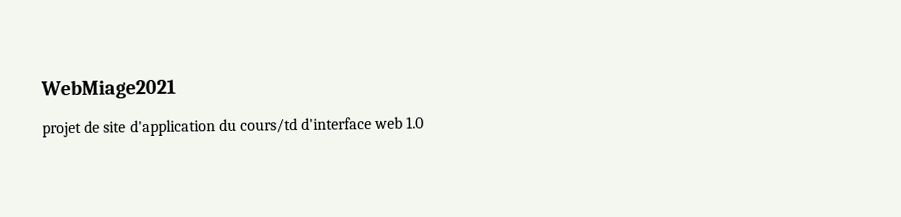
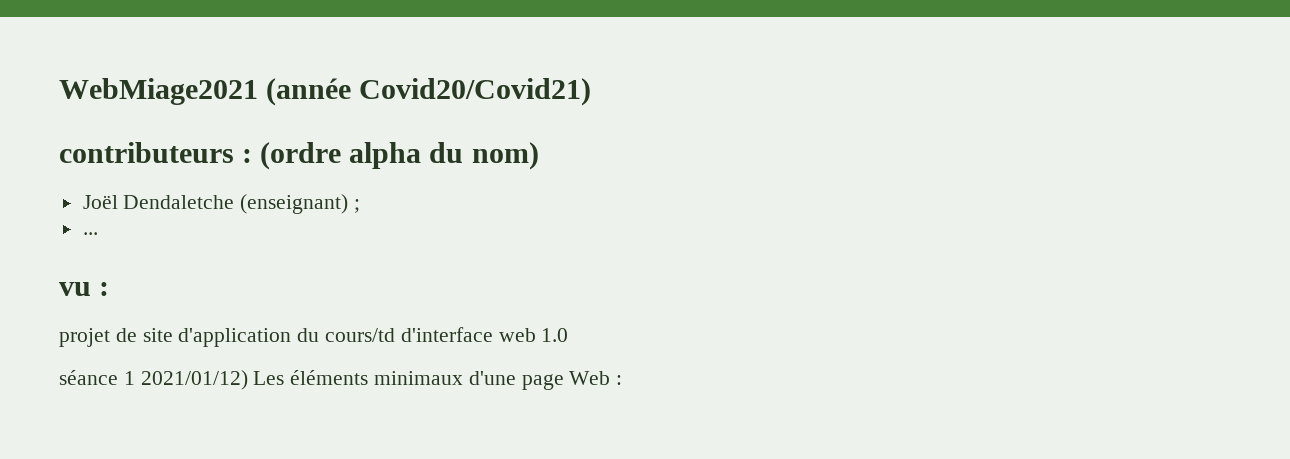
- WebMiage2021
+ WebMiage2021 (année Covid20/Covid21)
+ contributeurs : (ordre alpha du nom)
+ Joël Dendaletche (enseignant) ;
+ ...
+ vu :
+ séance 1 2021/01/12) Les éléments minimaux d'une page Web :

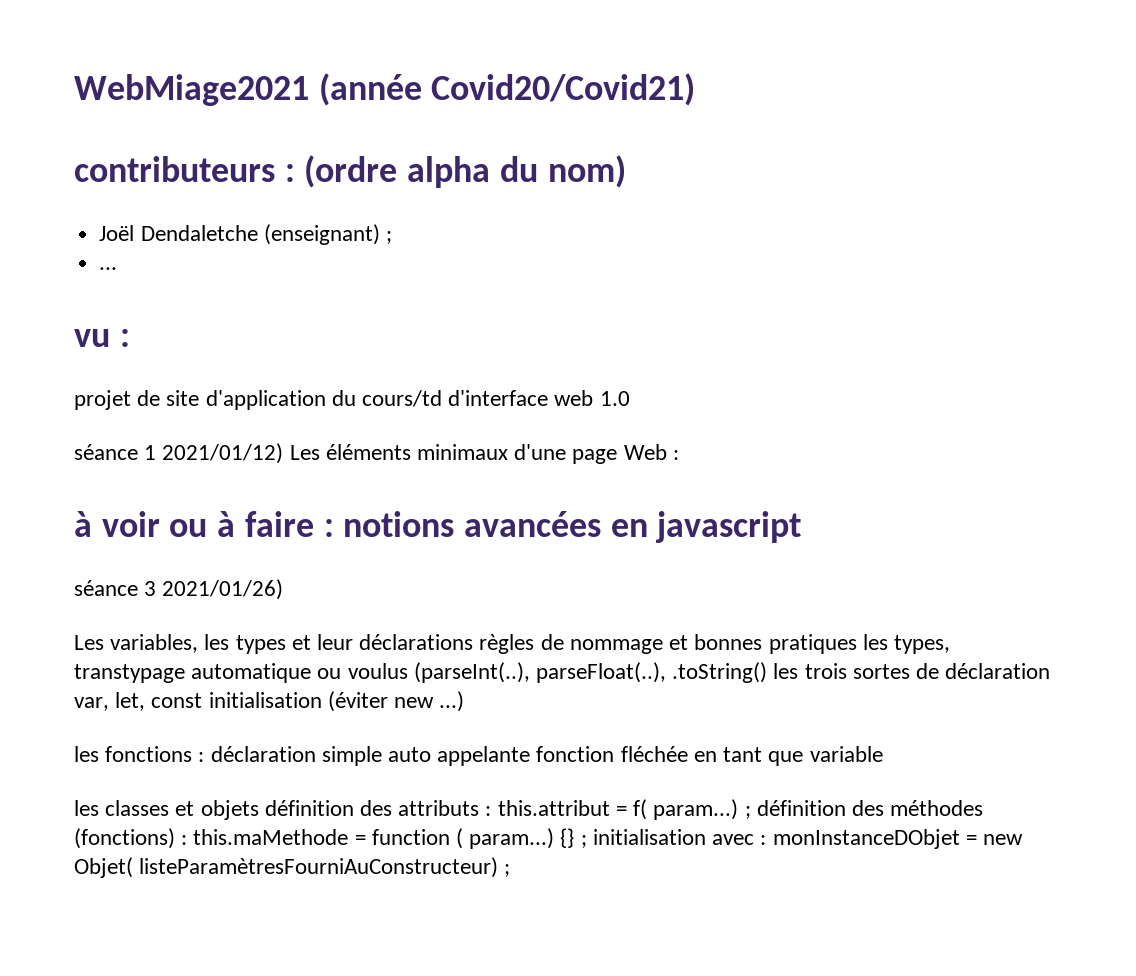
+ à voir ou à faire : notions avancées en javascript
+ séance 3 2021/01/26)
+ Les variables, les types et leur déclarations règles de nommage et bonnes pratiques les types, transtypage automatique ou voulus (parseInt(..), parseFloat(..), .toString() les trois sortes de déclaration var, let, const initialisation (éviter new ...)
+ les fonctions : déclaration simple auto appelante fonction fléchée en tant que variable
+ les classes et objets définition des attributs : this.attribut = f( param...) ; définition des méthodes (fonctions) : this.maMethode = function ( param...) {} ; initialisation avec : monInstanceDObjet = new Objet( listeParamètresFourniAuConstructeur) ;

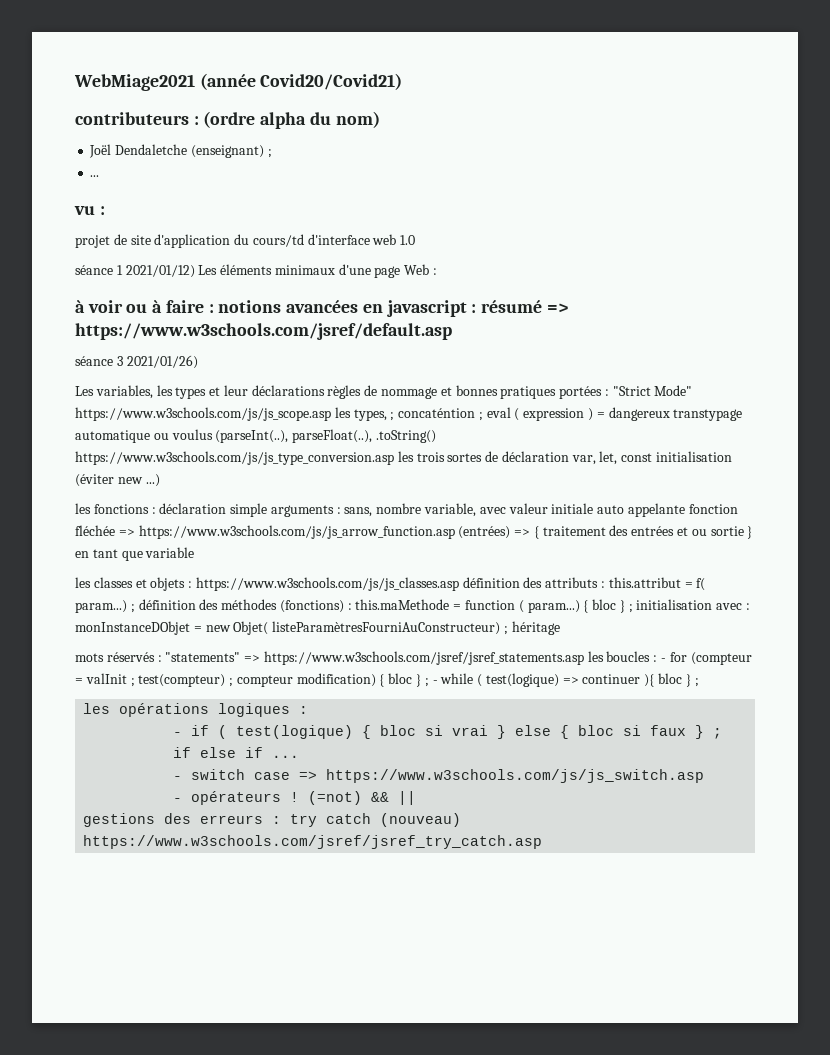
- à voir ou à faire : notions avancées en javascript
+ à voir ou à faire : notions avancées en javascript : résumé => https://www.w3schools.com/jsref/default.asp
- Les variables, les types et leur déclarations règles de nommage et bonnes pratiques les types, transtypage automatique ou voulus (parseInt(..), parseFloat(..), .toString() les trois sortes de déclaration var, let, const initialisation (éviter new ...)
+ Les variables, les types et leur déclarations règles de nommage et bonnes pratiques portées : "Strict Mode" https://www.w3schools.com/js/js_scope.asp les types, ; concaténtion ; eval ( expression ) = dangereux transtypage automatique ou voulus (parseInt(..), parseFloat(..), .toString() https://www.w3schools.com/js/js_type_conversion.asp les trois sortes de déclaration var, let, const initialisation (éviter new ...)
- les fonctions : déclaration simple auto appelante fonction fléchée en tant que variable
+ les fonctions : déclaration simple arguments : sans, nombre variable, avec valeur initiale auto appelante fonction fléchée => https://www.w3schools.com/js/js_arrow_function.asp (entrées) => { traitement des entrées et ou sortie } en tant que variable
- les classes et objets définition des attributs : this.attribut = f( param...) ; définition des méthodes (fonctions) : this.maMethode = function ( param...)
+ les classes et objets : https://www.w3schools.com/js/js_classes.asp définition des attributs : this.attribut = f( param...) ; définition des méthodes (fonctions) : this.maMethode = function ( param...)
- {} ; initialisation avec : monInstanceDObjet = new Objet( listeParamètresFourniAuConstructeur) ;
+ { bloc } ; initialisation avec : monInstanceDObjet = new Objet( listeParamètresFourniAuConstructeur) ; héritage
+ mots réservés : "statements" => https://www.w3schools.com/jsref/jsref_statements.asp les boucles : - for (compteur = valInit ; test(compteur) ; compteur modification) { bloc } ; - while ( test(logique) => continuer ){ bloc } ;
+ les opérations logiques :
+ - if ( test(logique) { bloc si vrai } else { bloc si faux } ; if else if ...
+ - switch case => https://www.w3schools.com/js/js_switch.asp
+ - opérateurs ! (=not) && ||
+ gestions des erreurs : try catch (nouveau) https://www.w3schools.com/jsref/jsref_try_catch.asp

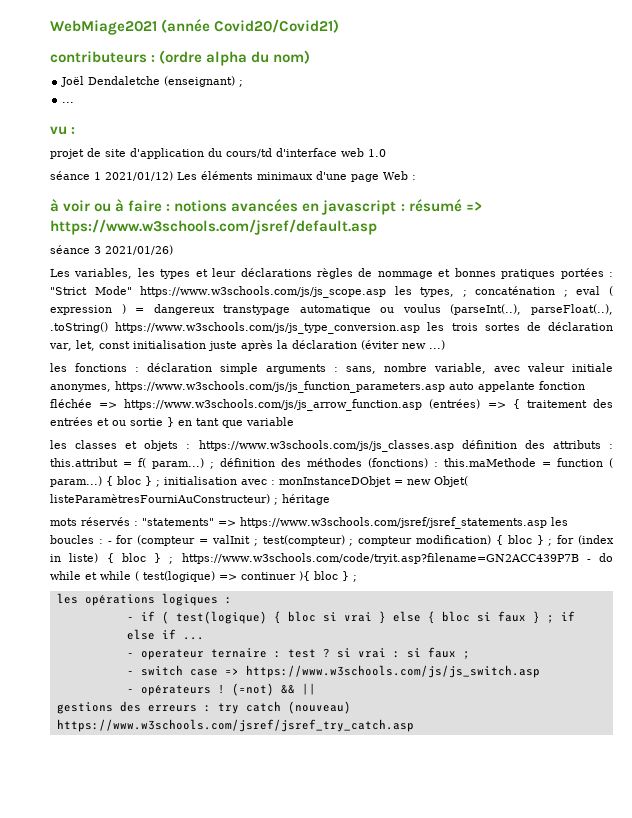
- Les variables, les types et leur déclarations règles de nommage et bonnes pratiques portées : "Strict Mode" https://www.w3schools.com/js/js_scope.asp les types, ; concaténtion ; eval ( expression ) = dangereux transtypage automatique ou voulus (parseInt(..), parseFloat(..), .toString() https://www.w3schools.com/js/js_type_conversion.asp les trois sortes de déclaration var, let, const initialisation (éviter new ...)
+ Les variables, les types et leur déclarations règles de nommage et bonnes pratiques portées : "Strict Mode" https://www.w3schools.com/js/js_scope.asp les types, ; concaténation ; eval ( expression ) = dangereux transtypage automatique ou voulus (parseInt(..), parseFloat(..), .toString() https://www.w3schools.com/js/js_type_conversion.asp les trois sortes de déclaration var, let, const initialisation juste après la déclaration (éviter new ...)
- les fonctions : déclaration simple arguments : sans, nombre variable, avec valeur initiale auto appelante fonction fléchée => https://www.w3schools.com/js/js_arrow_function.asp (entrées) => { traitement des entrées et ou sortie } en tant que variable
+ les fonctions : déclaration simple arguments : sans, nombre variable, avec valeur initiale anonymes, https://www.w3schools.com/js/js_function_parameters.asp auto appelante fonction fléchée => https://www.w3schools.com/js/js_arrow_function.asp (entrées) => { traitement des entrées et ou sortie } en tant que variable
- mots réservés : "statements" => https://www.w3schools.com/jsref/jsref_statements.asp les boucles : - for (compteur = valInit ; test(compteur) ; compteur modification) { bloc } ; - while ( test(logique) => continuer ){ bloc } ;
+ mots réservés : "statements" => https://www.w3schools.com/jsref/jsref_statements.asp les boucles : - for (compteur = valInit ; test(compteur) ; compteur modification) { bloc } ; for (index in liste) { bloc } ; https://www.w3schools.com/code/tryit.asp?filename=GN2ACC439P7B - do while et while ( test(logique) => continuer ){ bloc } ;
+ - operateur ternaire : test ? si vrai : si faux ;

